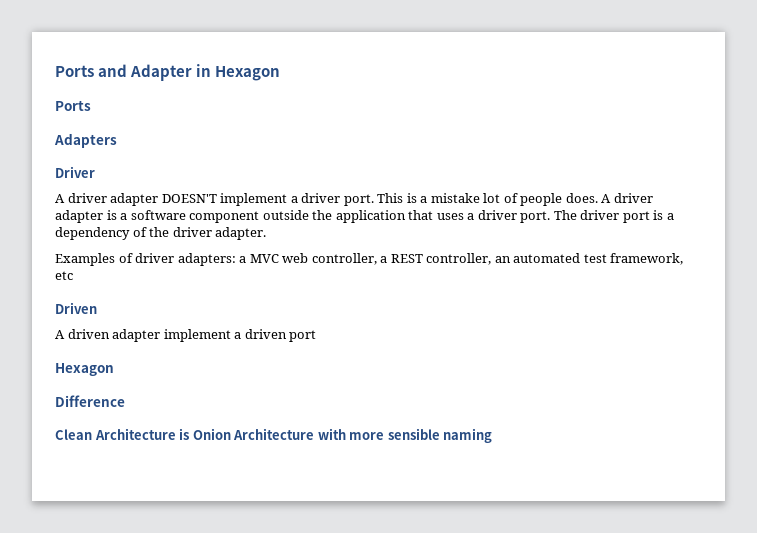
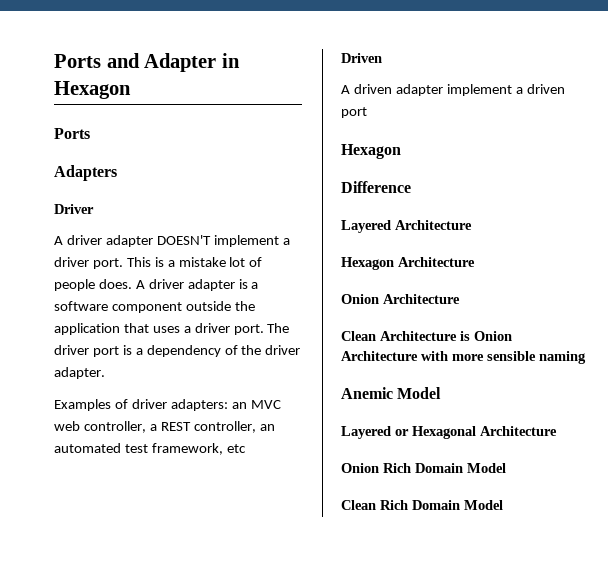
- Examples of driver adapters: a MVC web controller, a REST controller, an automated test framework, etc
+ Examples of driver adapters: an MVC web controller, a REST controller, an automated test framework, etc
+ Layered Architecture
+ Hexagon Architecture
+ Onion Architecture
+ Anemic Model
+ Layered or Hexagonal Architecture
+ Onion Rich Domain Model
+ Clean Rich Domain Model

